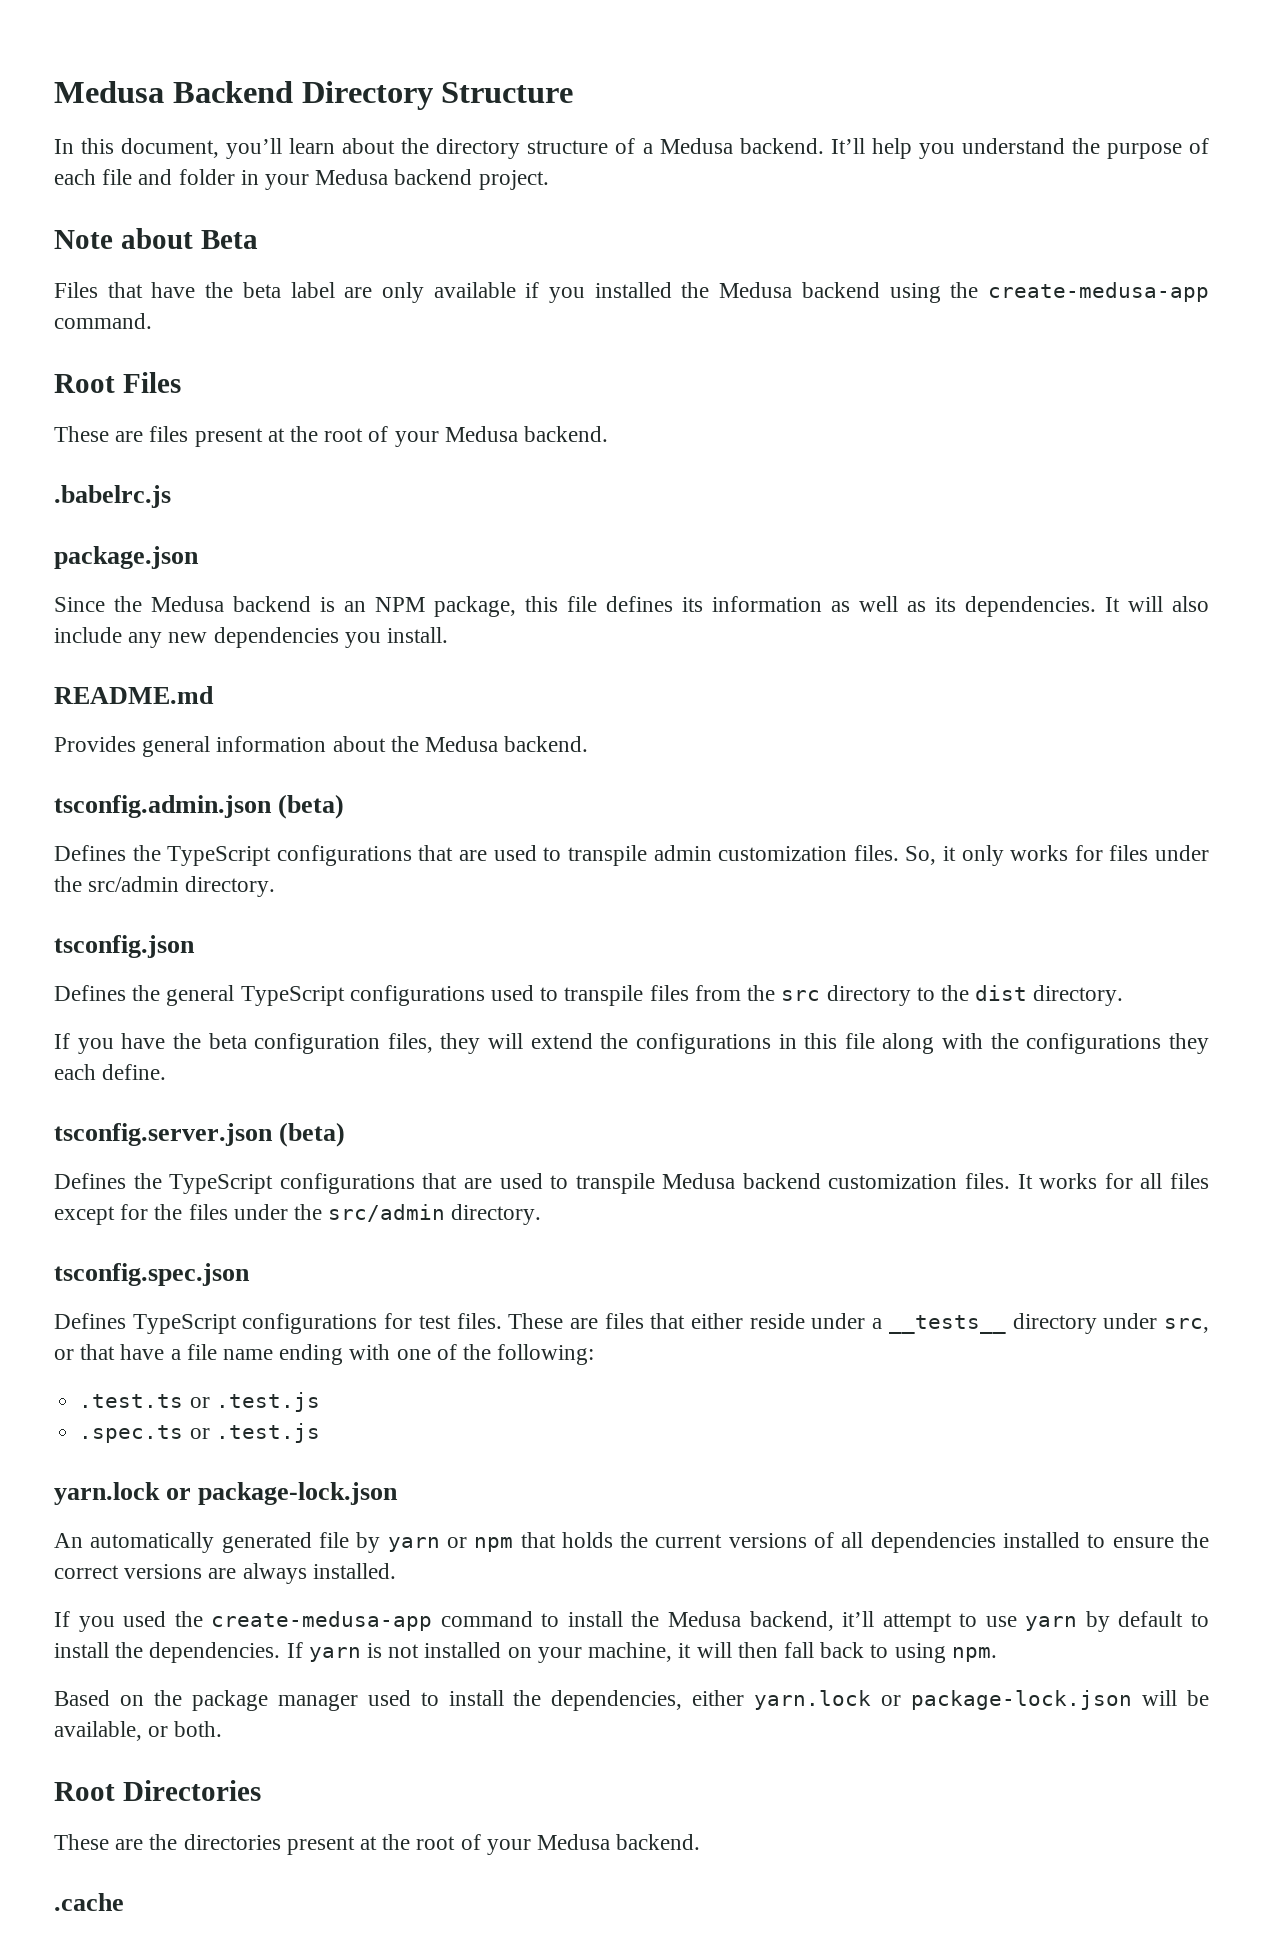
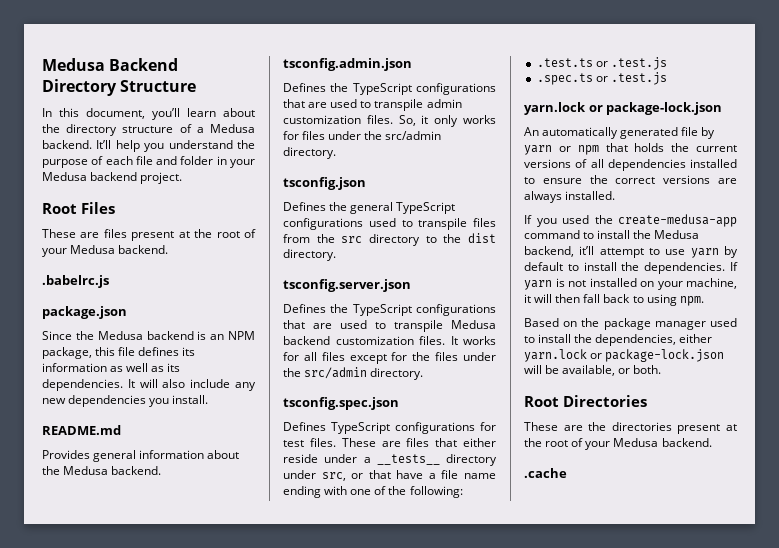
- Note about Beta
- Files that have the beta label are only available if you installed the Medusa backend using the create-medusa-app command.
- tsconfig.admin.json (beta)
+ tsconfig.admin.json
- If you have the beta configuration files, they will extend the configurations in this file along with the configurations they each define.
- tsconfig.server.json (beta)
+ tsconfig.server.json

